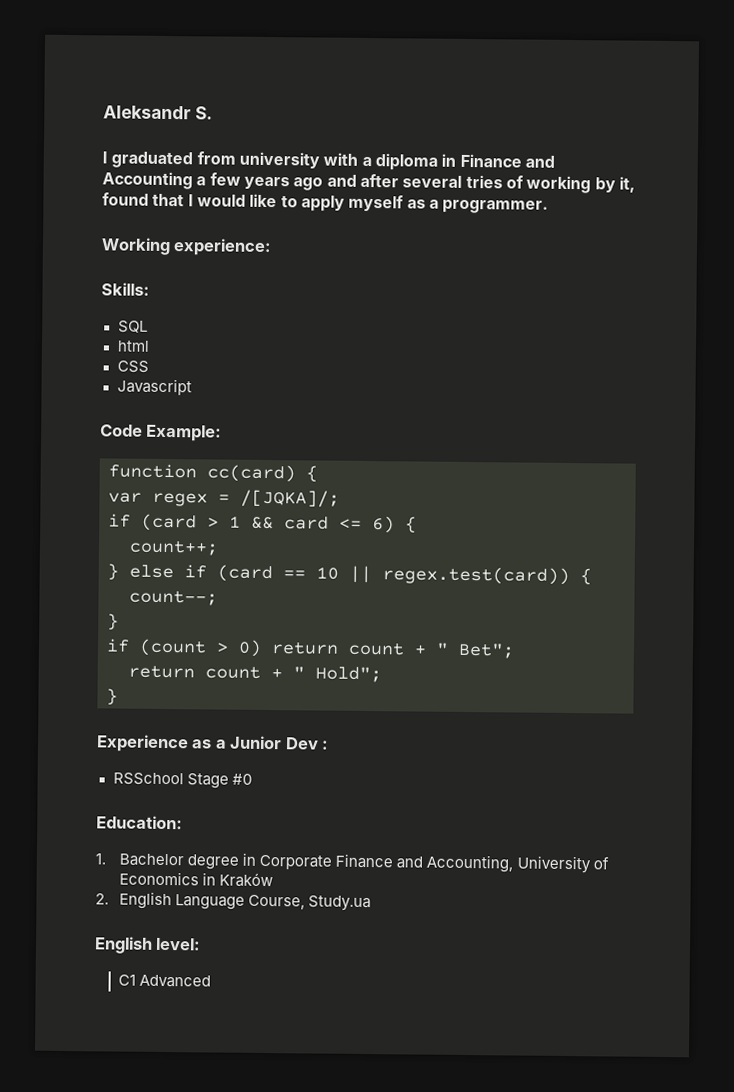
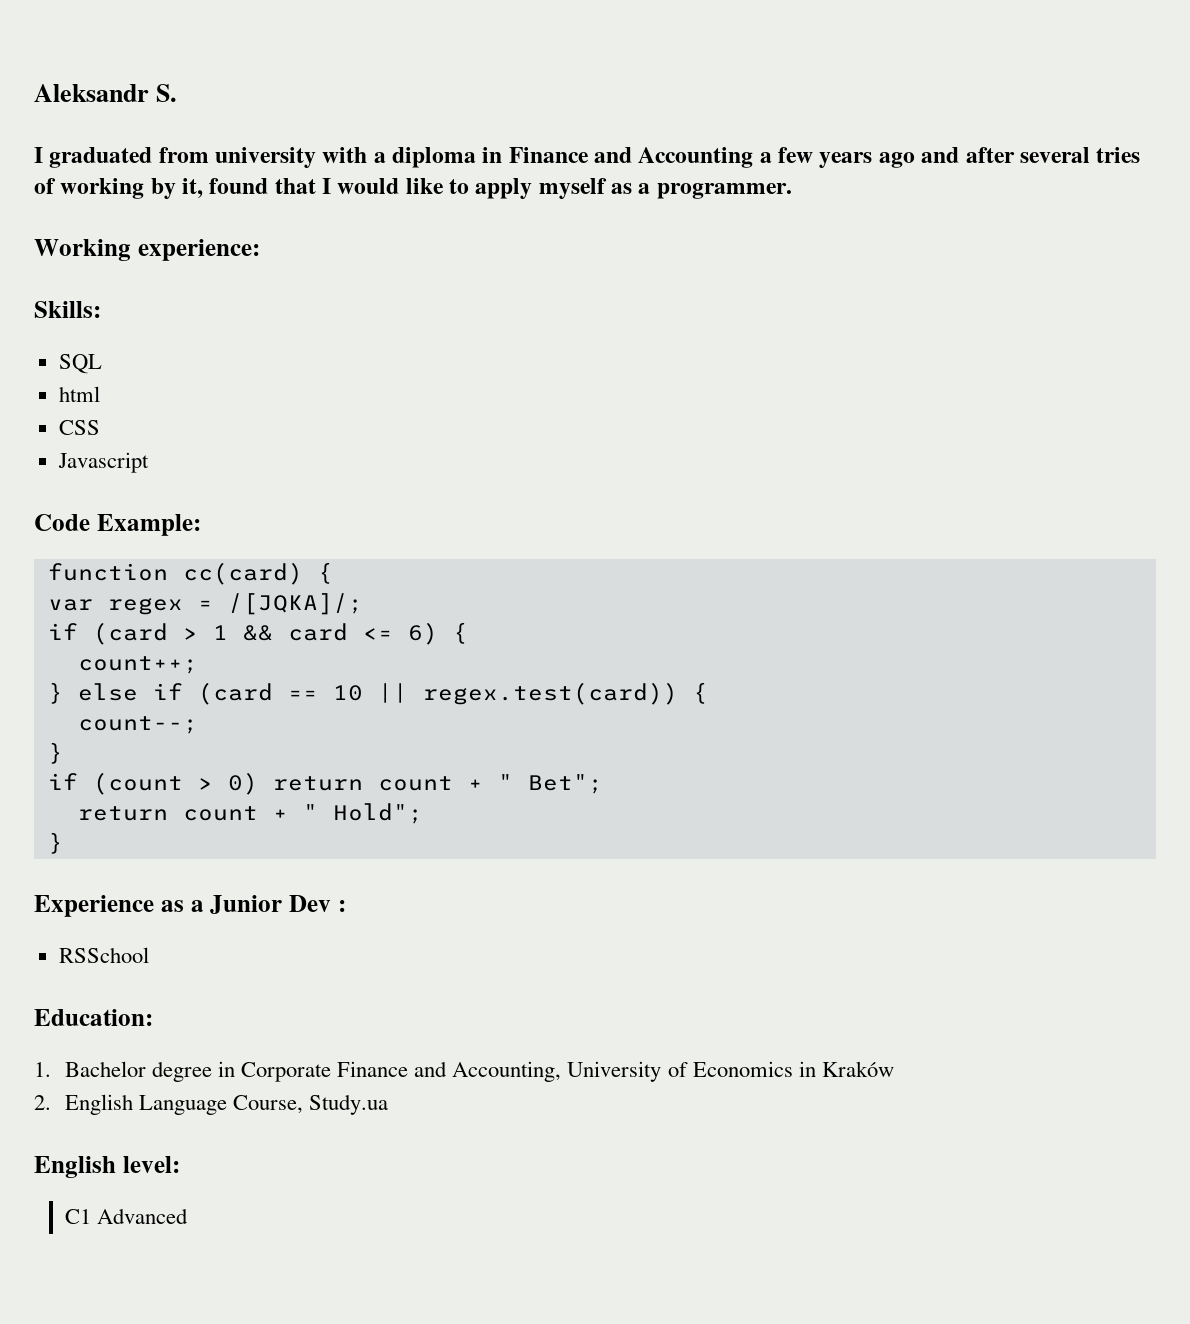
- RSSchool Stage #0
+ RSSchool

